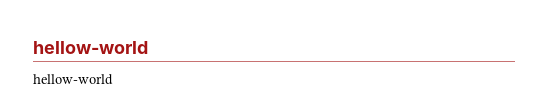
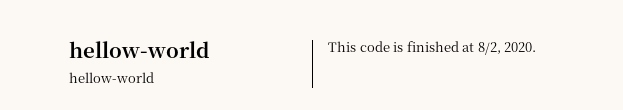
+ This code is finished at 8/2, 2020.

